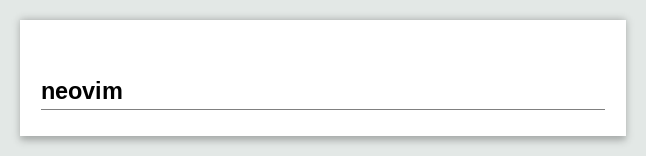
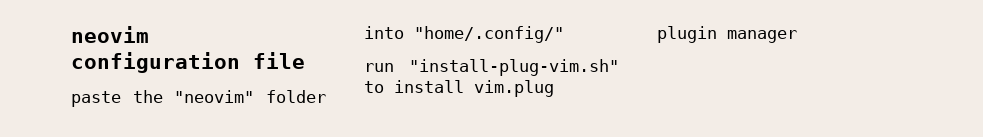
- neovim
+ neovim configuration file
+ paste the "neovim" folder into "home/.config/"
+ run "install-plug-vim.sh" to install vim.plug plugin manager

